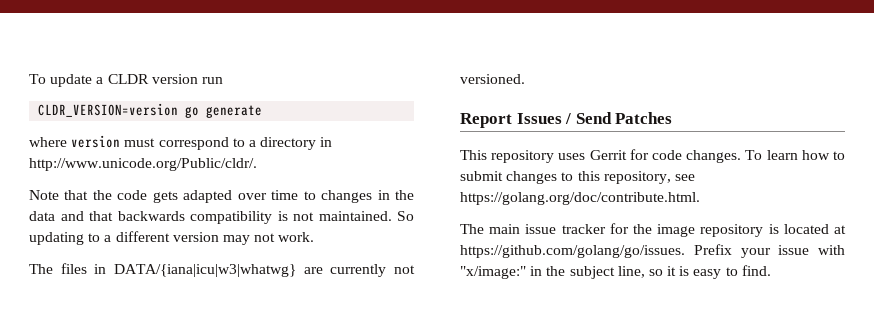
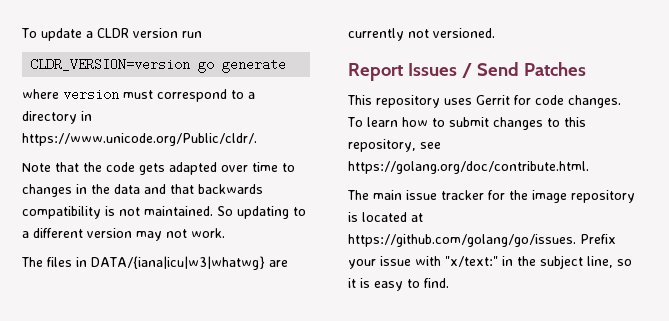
- where version must correspond to a directory in http://www.unicode.org/Public/cldr/.
+ where version must correspond to a directory in https://www.unicode.org/Public/cldr/.
- The main issue tracker for the image repository is located at https://github.com/golang/go/issues. Prefix your issue with "x/image:" in the subject line, so it is easy to find.
+ The main issue tracker for the image repository is located at https://github.com/golang/go/issues. Prefix your issue with "x/text:" in the subject line, so it is easy to find.

